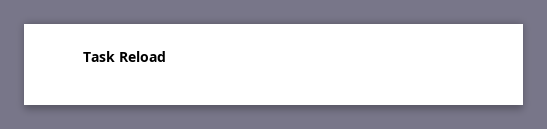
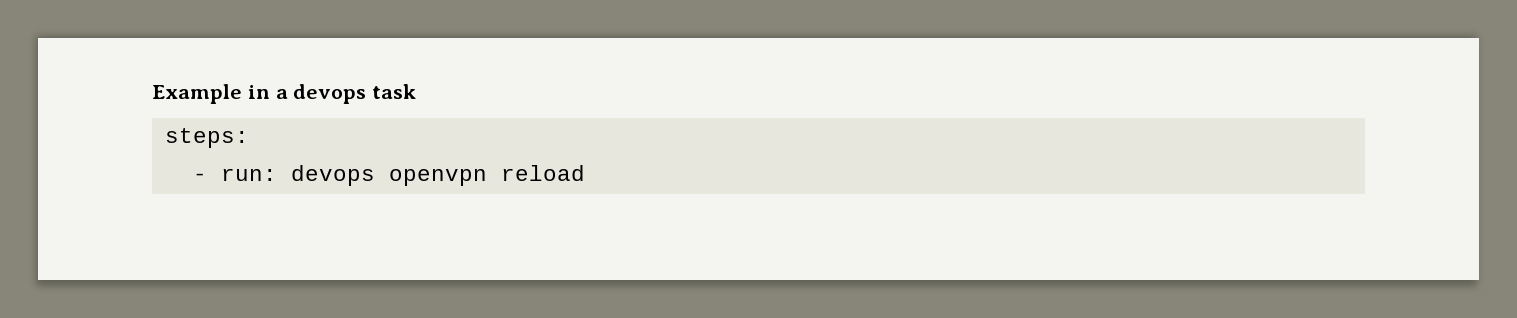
- Task Reload
+ Example in a devops task
+ steps:
+ - run: devops openvpn reload

